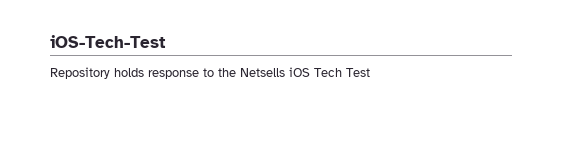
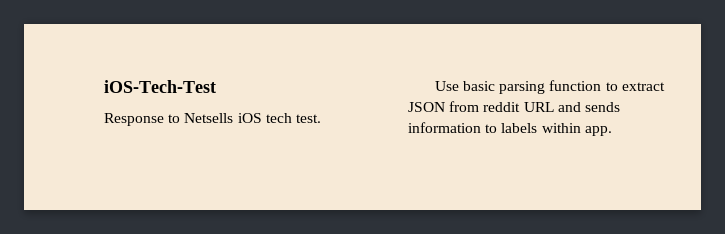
- Repository holds response to the Netsells iOS Tech Test
+ Response to Netsells iOS tech test.
+ Use basic parsing function to extract JSON from reddit URL and sends information to labels within app.

